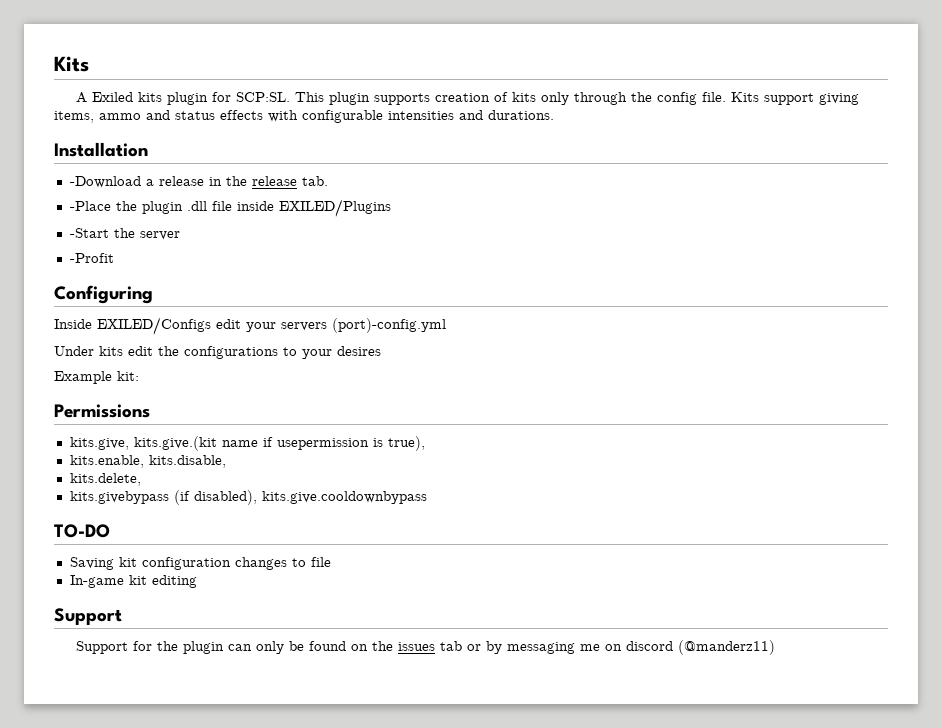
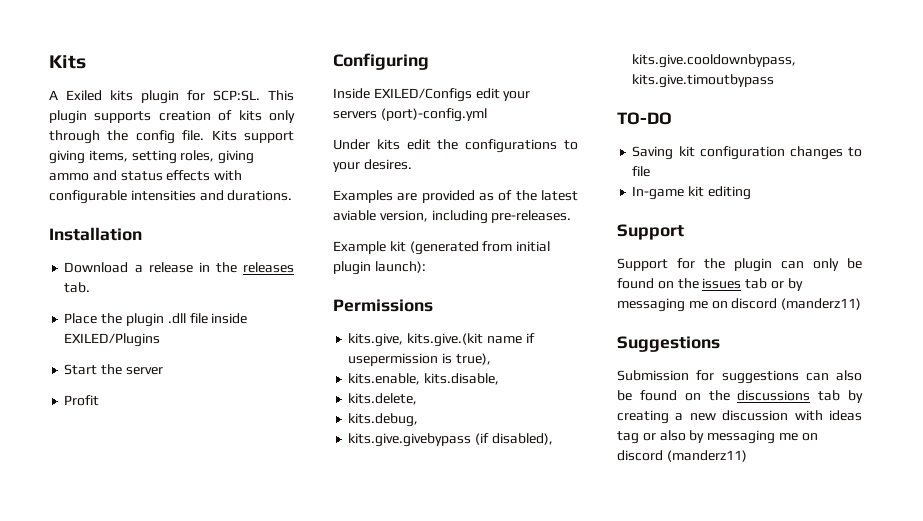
- Kits support giving items, ammo and status effects with configurable intensities and durations.
+ Kits support giving items, setting roles, giving ammo and status effects with configurable intensities and durations.
- -Download a release in the release tab.
+ Download a release in the releases tab.
- -Place the plugin .dll file inside EXILED/Plugins
+ Place the plugin .dll file inside EXILED/Plugins
- -Start the server
+ Start the server
- -Profit
+ Profit
- Under kits edit the configurations to your desires
- Example kit:
+ Under kits edit the configurations to your desires.
+ Examples are provided as of the latest aviable version, including pre-releases.
+ Example kit (generated from initial plugin launch):
- kits.givebypass (if disabled), kits.give.cooldownbypass
+ kits.debug,
+ kits.give.givebypass (if disabled), kits.give.cooldownbypass, kits.give.timoutbypass
- Support for the plugin can only be found on the issues tab or by messaging me on discord (@manderz11)
+ Support for the plugin can only be found on the issues tab or by messaging me on discord (manderz11)
+ Suggestions
+ Submission for suggestions can also be found on the discussions tab by creating a new discussion with ideas tag or also by messaging me on discord (manderz11)

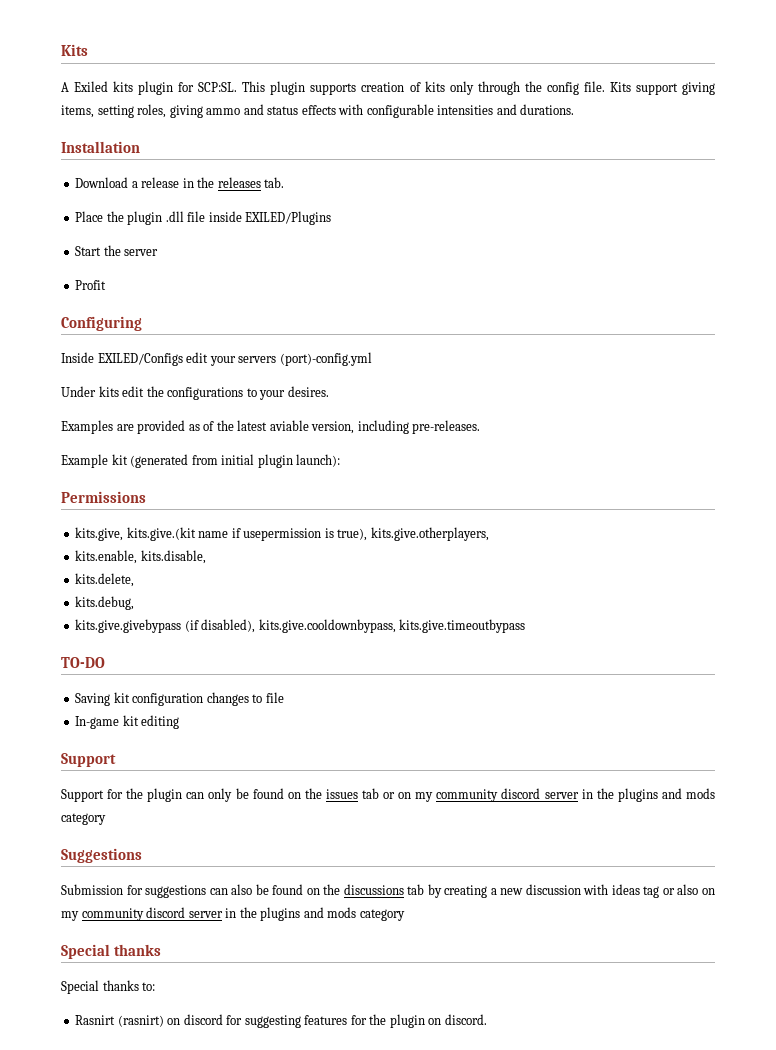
- kits.give, kits.give.(kit name if usepermission is true),
+ kits.give, kits.give.(kit name if usepermission is true), kits.give.otherplayers,
- kits.give.givebypass (if disabled), kits.give.cooldownbypass, kits.give.timoutbypass
+ kits.give.givebypass (if disabled), kits.give.cooldownbypass, kits.give.timeoutbypass
- Support for the plugin can only be found on the issues tab or by messaging me on discord (manderz11)
+ Support for the plugin can only be found on the issues tab or on my community discord server in the plugins and mods category
- Submission for suggestions can also be found on the discussions tab by creating a new discussion with ideas tag or also by messaging me on discord (manderz11)
+ Submission for suggestions can also be found on the discussions tab by creating a new discussion with ideas tag or also on my community discord server in the plugins and mods category
+ Special thanks
+ Special thanks to:
+ Rasnirt (rasnirt) on discord for suggesting features for the plugin on discord.

